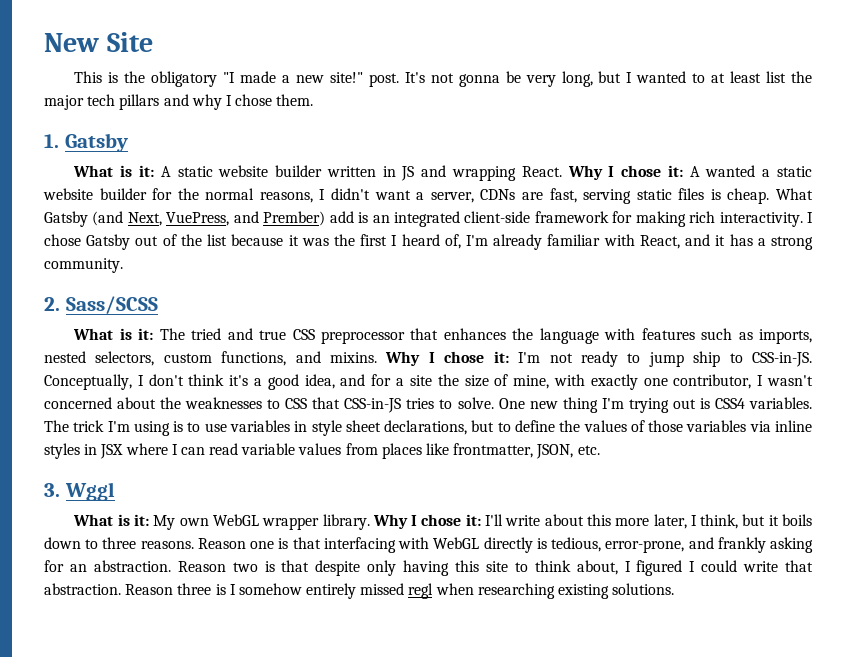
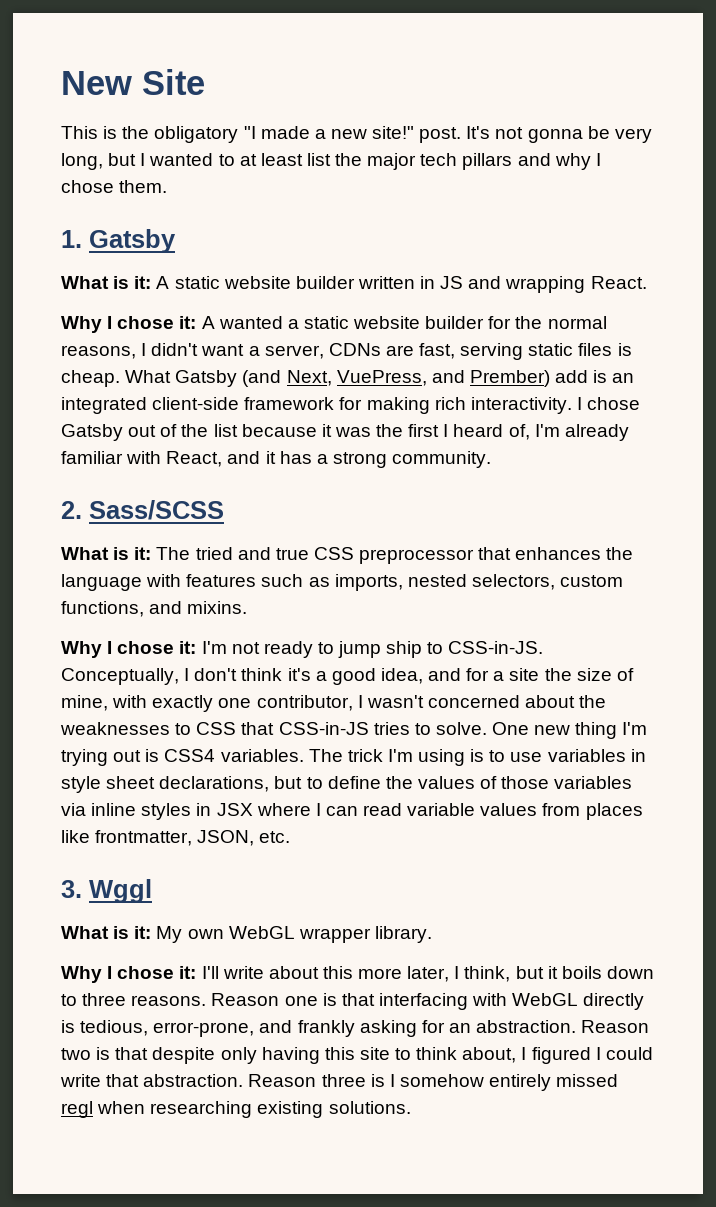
- What is it: A static website builder written in JS and wrapping React. Why I chose it: A wanted a static website builder for the normal reasons, I didn't want a server, CDNs are fast, serving static files is cheap.
+ What is it: A static website builder written in JS and wrapping React.
+ Why I chose it: A wanted a static website builder for the normal reasons, I didn't want a server, CDNs are fast, serving static files is cheap.
- What is it: The tried and true CSS preprocessor that enhances the language with features such as imports, nested selectors, custom functions, and mixins. Why I chose it: I'm not ready to jump ship to CSS-in-JS.
+ What is it: The tried and true CSS preprocessor that enhances the language with features such as imports, nested selectors, custom functions, and mixins.
+ Why I chose it: I'm not ready to jump ship to CSS-in-JS.
- What is it: My own WebGL wrapper library. Why I chose it: I'll write about this more later, I think, but it boils down to three reasons.
+ What is it: My own WebGL wrapper library.
+ Why I chose it: I'll write about this more later, I think, but it boils down to three reasons.

